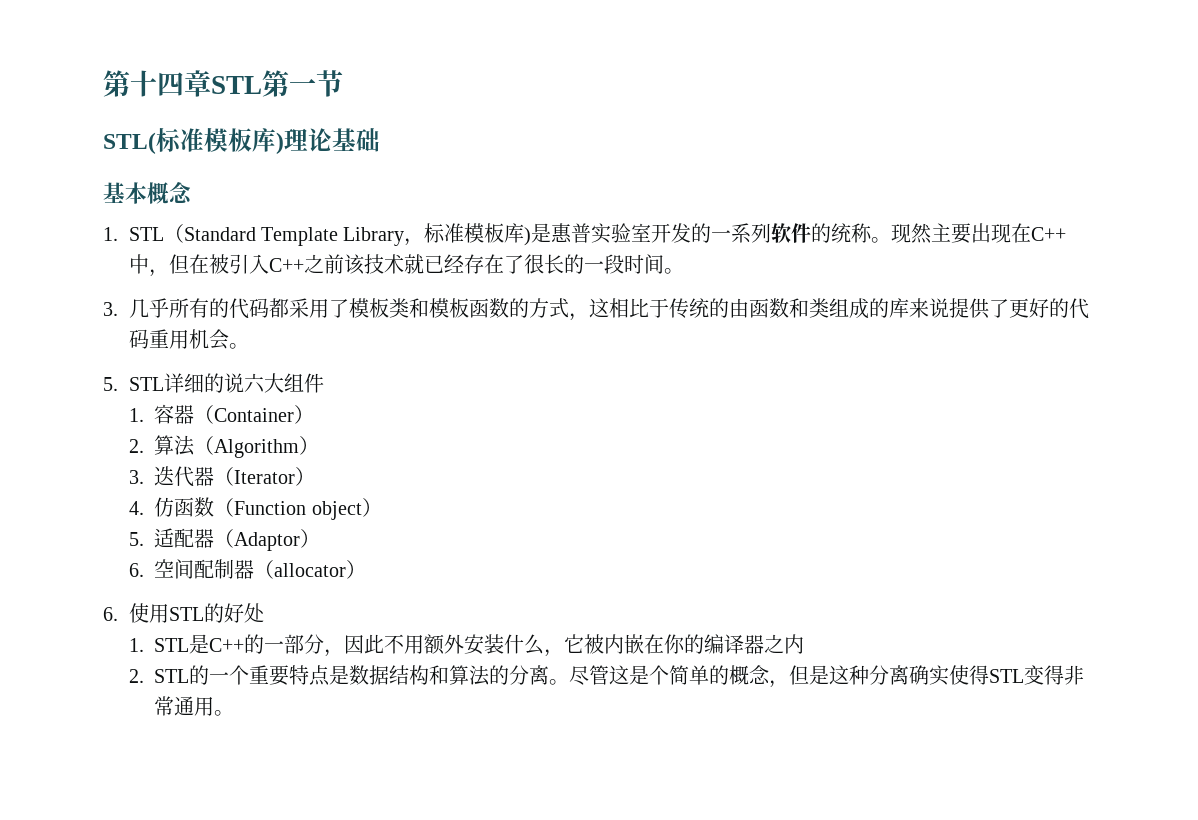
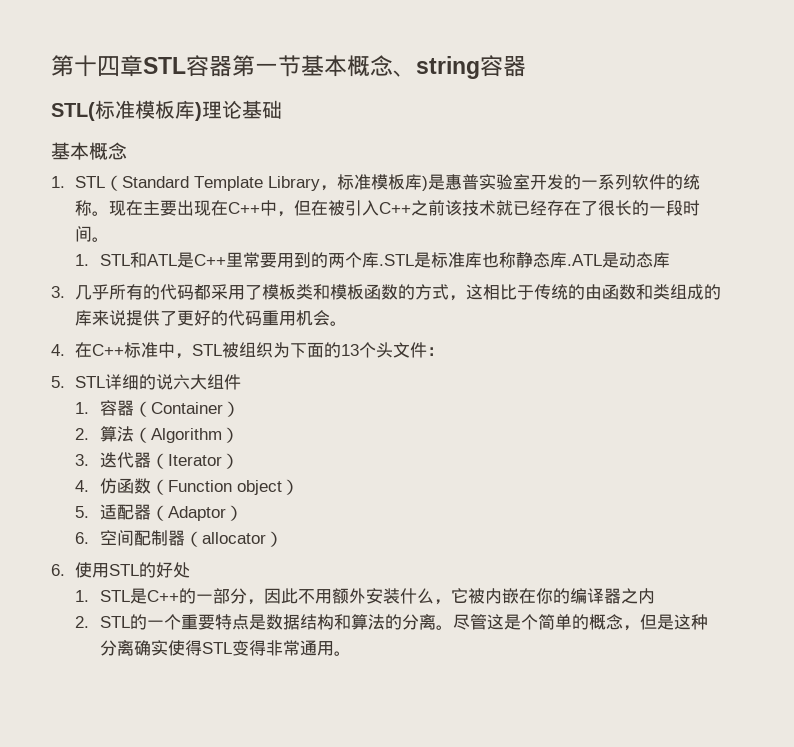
- 第十四章STL第一节
+ 第十四章STL容器第一节基本概念、string容器
- 现然主要出现在C++中，但在被引入C++之前该技术就已经存在了很长的一段时间。
+ 现在主要出现在C++中，但在被引入C++之前该技术就已经存在了很长的一段时间。
+ 1. STL和ATL是C++里常要用到的两个库.STL是标准库也称静态库.ATL是动态库
+ 4.在C++标准中，STL被组织为下面的13个头文件：

